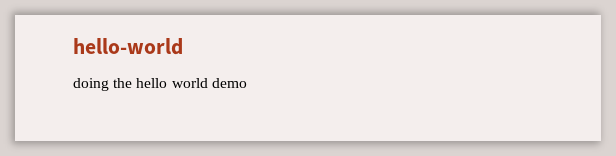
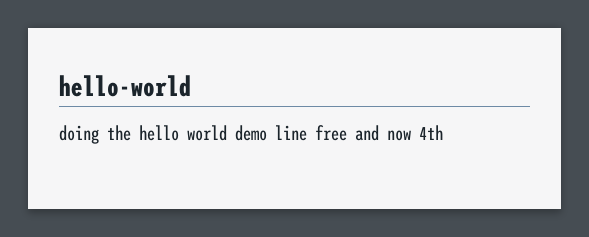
- doing the hello world demo
+ doing the hello world demo line free and now 4th

